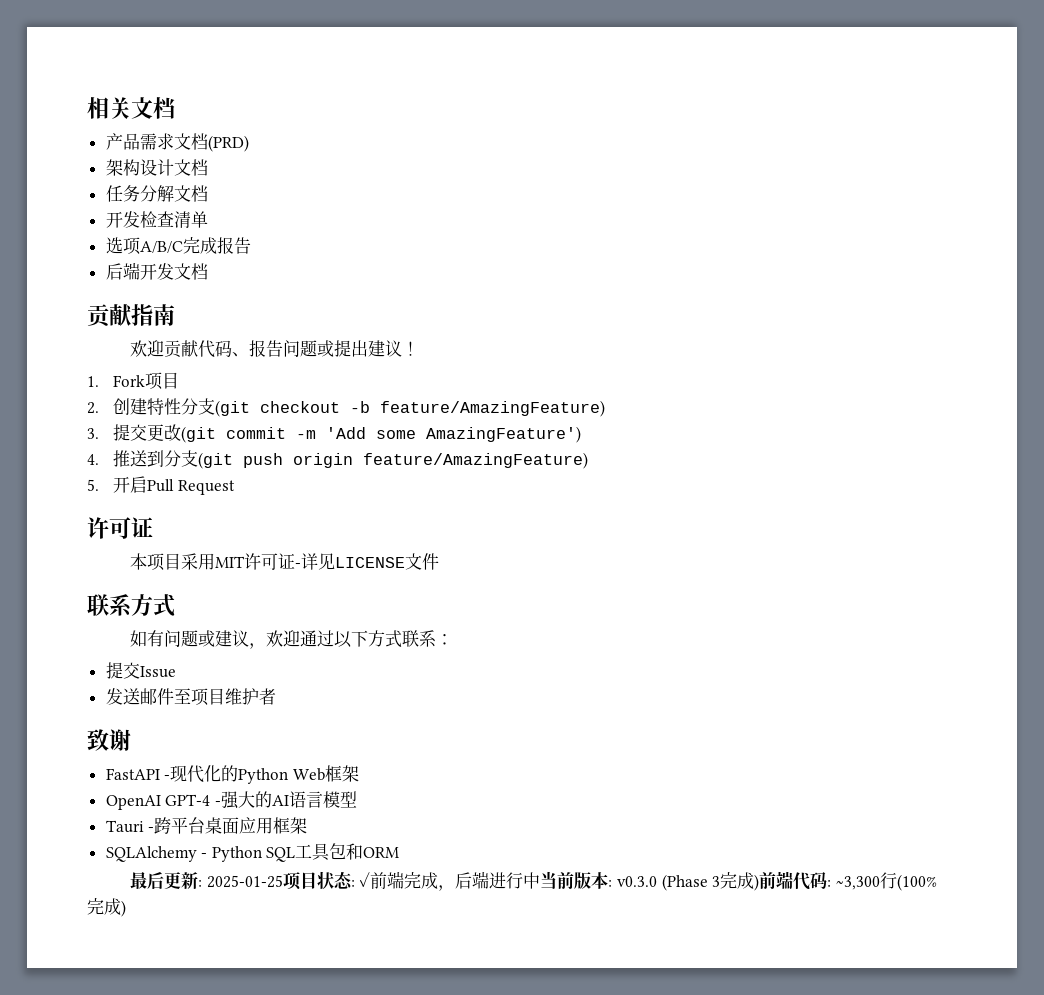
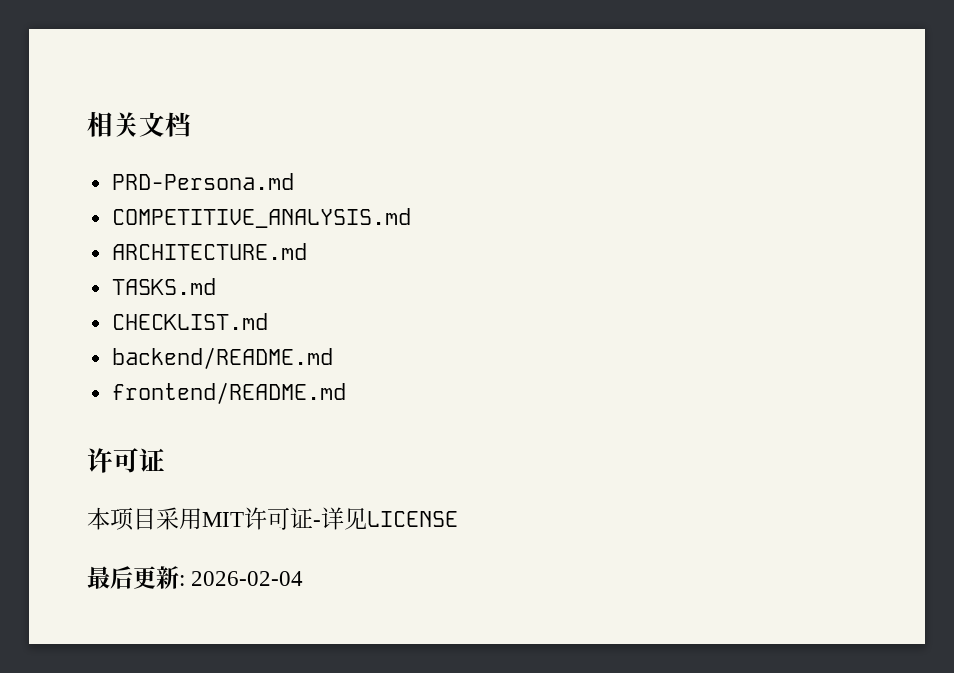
- 产品需求文档(PRD)
- 架构设计文档
- 任务分解文档
- 开发检查清单
- 选项A/B/C完成报告
- 后端开发文档
- 贡献指南
- 欢迎贡献代码、报告问题或提出建议！
- 1. Fork项目
- 2.创建特性分支(git checkout -b feature/AmazingFeature)
- 3.提交更改(git commit -m 'Add some AmazingFeature')
- 4.推送到分支(git push origin feature/AmazingFeature)
- 5.开启Pull Request
+ PRD-Persona.md
+ COMPETITIVE_ANALYSIS.md
+ ARCHITECTURE.md
+ TASKS.md
+ CHECKLIST.md
+ backend/README.md
+ frontend/README.md
- 本项目采用MIT许可证-详见LICENSE文件
- 联系方式
- 如有问题或建议，欢迎通过以下方式联系：
- 提交Issue
- 发送邮件至项目维护者
- 致谢
- FastAPI -现代化的Python Web框架
- OpenAI GPT-4 -强大的AI语言模型
- Tauri -跨平台桌面应用框架
- SQLAlchemy - Python SQL工具包和ORM
- 最后更新: 2025-01-25项目状态: ✓前端完成，后端进行中当前版本: v0.3.0 (Phase 3完成)前端代码: ~3,300行(100%完成)
+ 本项目采用MIT许可证-详见LICENSE
+ 最后更新: 2026-02-04

